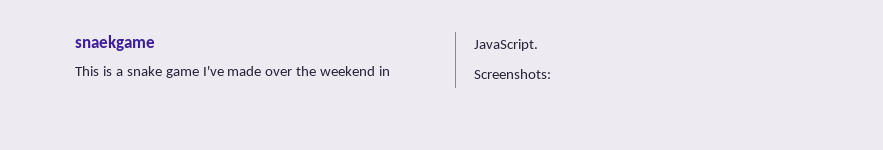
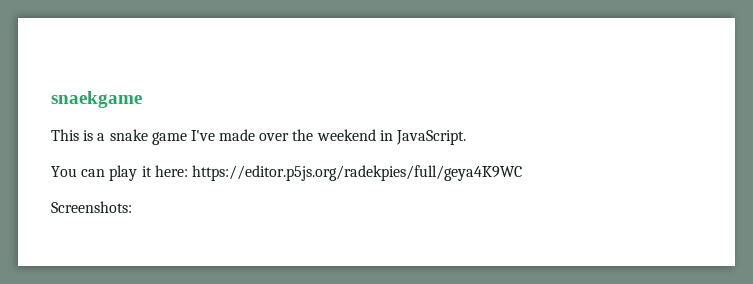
+ You can play it here: https://editor.p5js.org/radekpies/full/geya4K9WC

